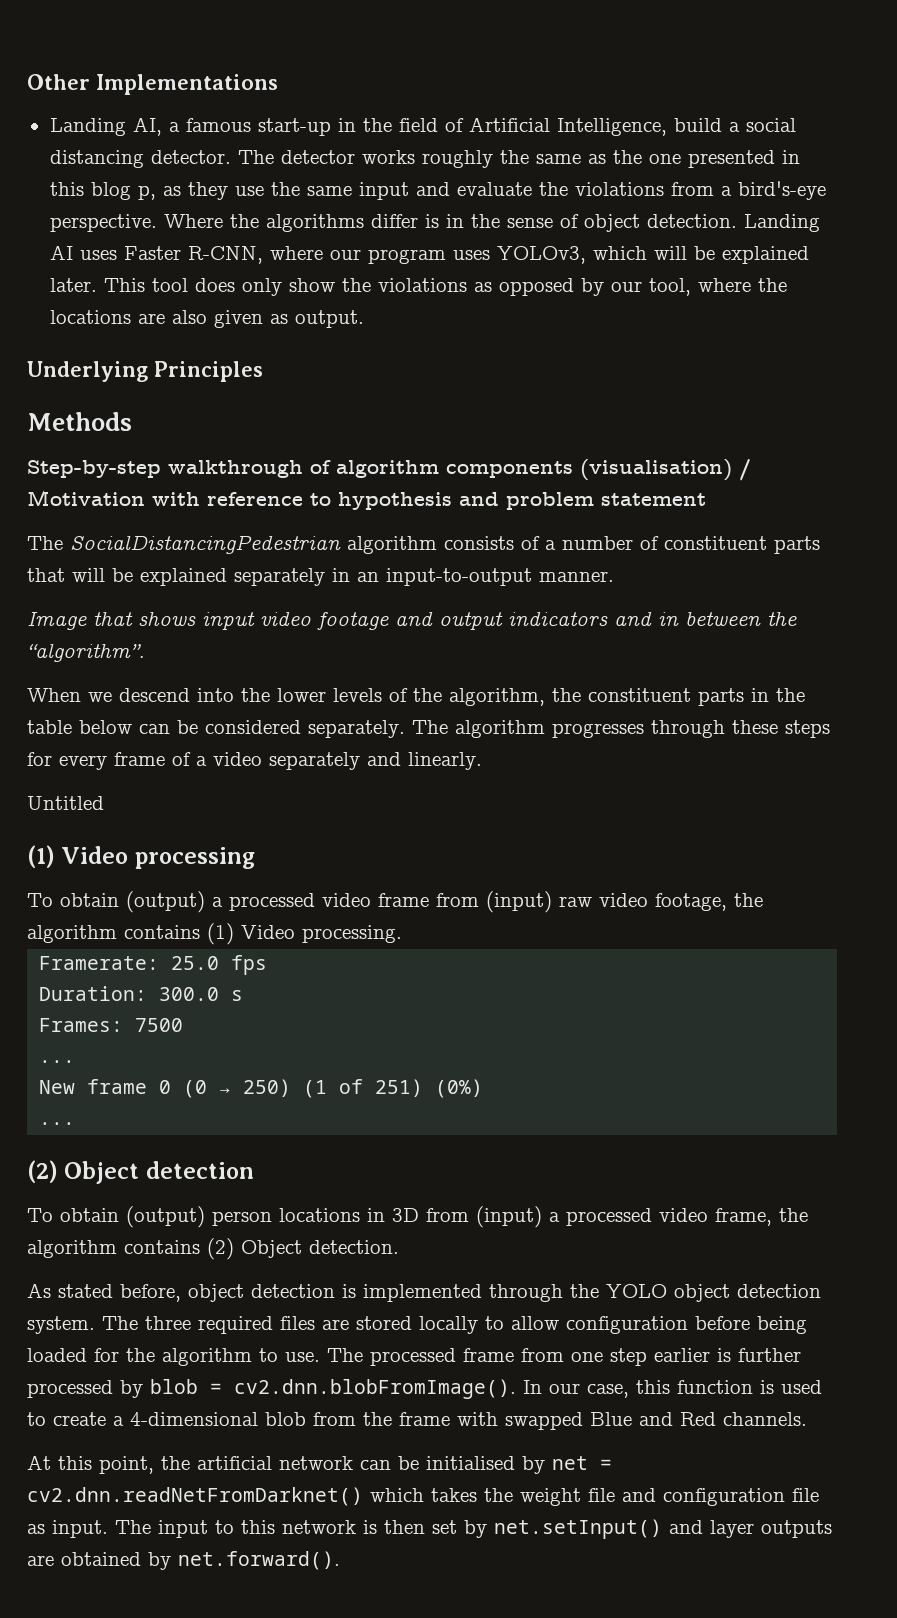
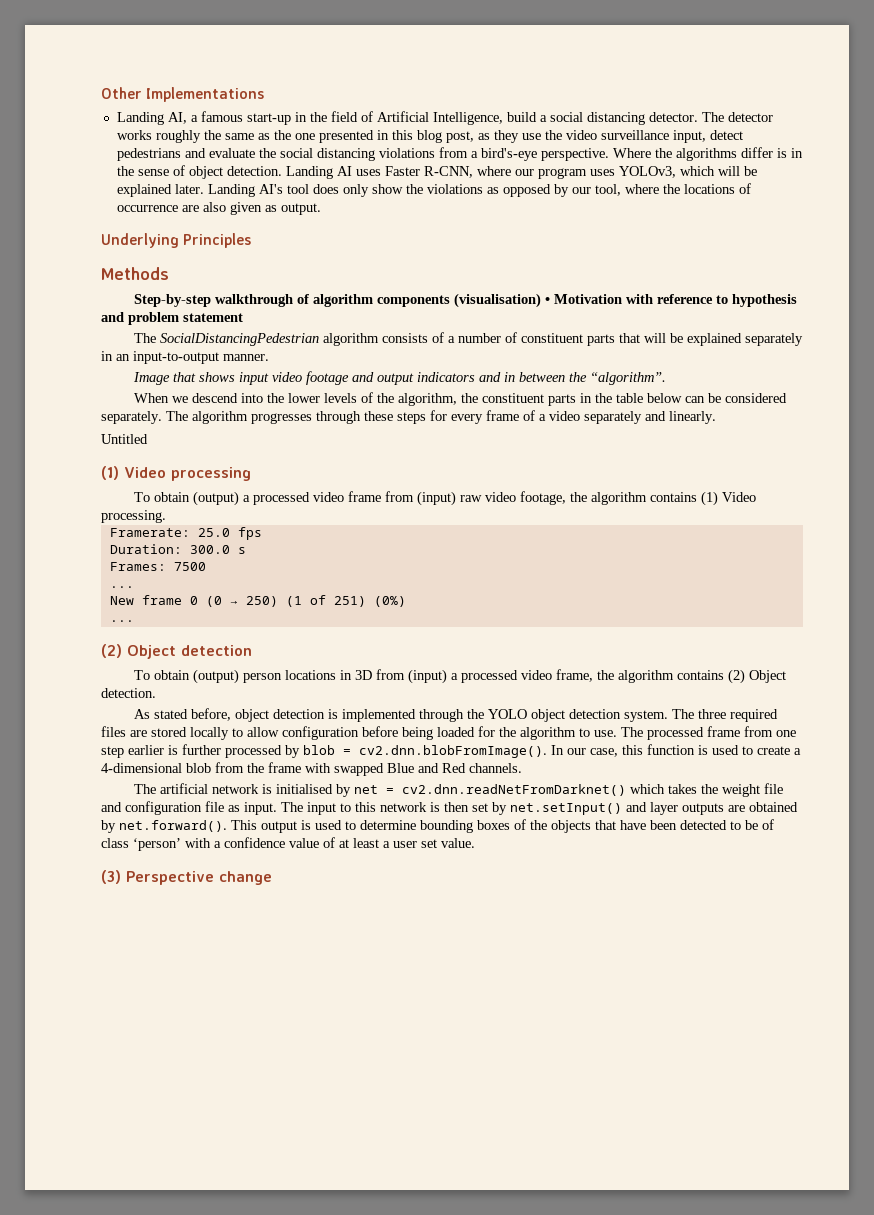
- The detector works roughly the same as the one presented in this blog p, as they use the same input and evaluate the violations from a bird's-eye perspective.
+ The detector works roughly the same as the one presented in this blog post, as they use the video surveillance input, detect pedestrians and evaluate the social distancing violations from a bird's-eye perspective.
- This tool does only show the violations as opposed by our tool, where the locations are also given as output.
+ Landing AI's tool does only show the violations as opposed by our tool, where the locations of occurrence are also given as output.
- Step-by-step walkthrough of algorithm components (visualisation) / Motivation with reference to hypothesis and problem statement
+ Step-by-step walkthrough of algorithm components (visualisation) • Motivation with reference to hypothesis and problem statement
- At this point, the artificial network can be initialised by net = cv2.dnn.readNetFromDarknet() which takes the weight file and configuration file as input.
+ The artificial network is initialised by net = cv2.dnn.readNetFromDarknet() which takes the weight file and configuration file as input.
- The input to this network is then set by net.setInput() and layer outputs are obtained by net.forward().
+ The input to this network is then set by net.setInput() and layer outputs are obtained by net.forward(). This output is used to determine bounding boxes of the objects that have been detected to be of class ‘person’ with a confidence value of at least a user set value.
+ (3) Perspective change

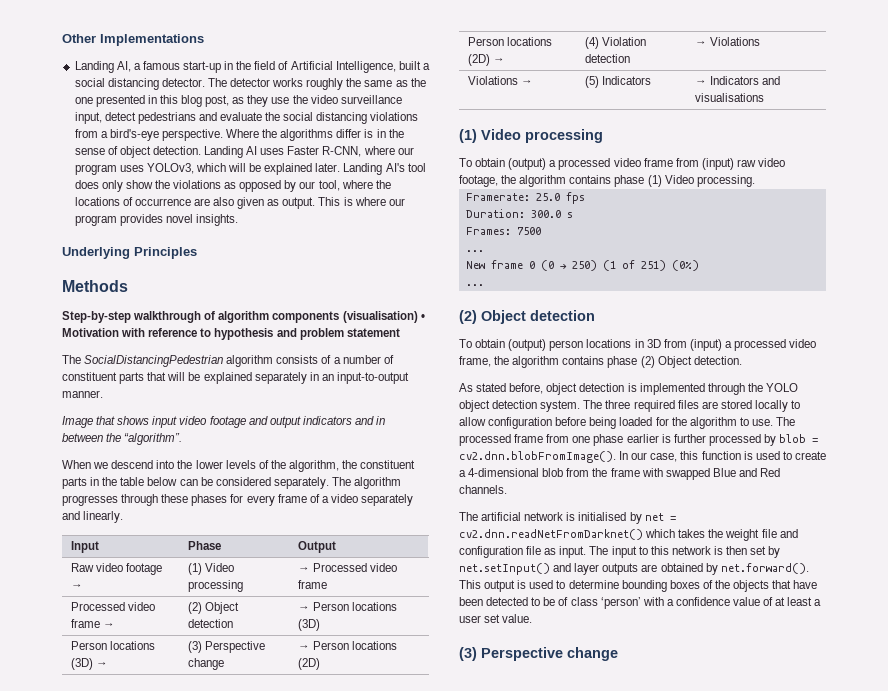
- Landing AI, a famous start-up in the field of Artificial Intelligence, build a social distancing detector.
+ Landing AI, a famous start-up in the field of Artificial Intelligence, built a social distancing detector.
+ This is where our program provides novel insights.
- The algorithm progresses through these steps for every frame of a video separately and linearly.
+ The algorithm progresses through these phases for every frame of a video separately and linearly.
- Untitled
+ Input | Phase | Output
+ Raw video footage → | (1) Video processing | → Processed video frame
+ Processed video frame → | (2) Object detection | → Person locations (3D)
+ Person locations (3D) → | (3) Perspective change | → Person locations (2D)
+ Person locations (2D) → | (4) Violation detection | → Violations
+ Violations → | (5) Indicators | → Indicators and visualisations
- To obtain (output) a processed video frame from (input) raw video footage, the algorithm contains (1) Video processing.
+ To obtain (output) a processed video frame from (input) raw video footage, the algorithm contains phase (1) Video processing.
- To obtain (output) person locations in 3D from (input) a processed video frame, the algorithm contains (2) Object detection.
+ To obtain (output) person locations in 3D from (input) a processed video frame, the algorithm contains phase (2) Object detection.
- The processed frame from one step earlier is further processed by blob = cv2.dnn.blobFromImage(). In our case, this function is used to create a 4-dimensional blob from the frame with swapped Blue and Red channels.
+ The processed frame from one phase earlier is further processed by blob = cv2.dnn.blobFromImage(). In our case, this function is used to create a 4-dimensional blob from the frame with swapped Blue and Red channels.

